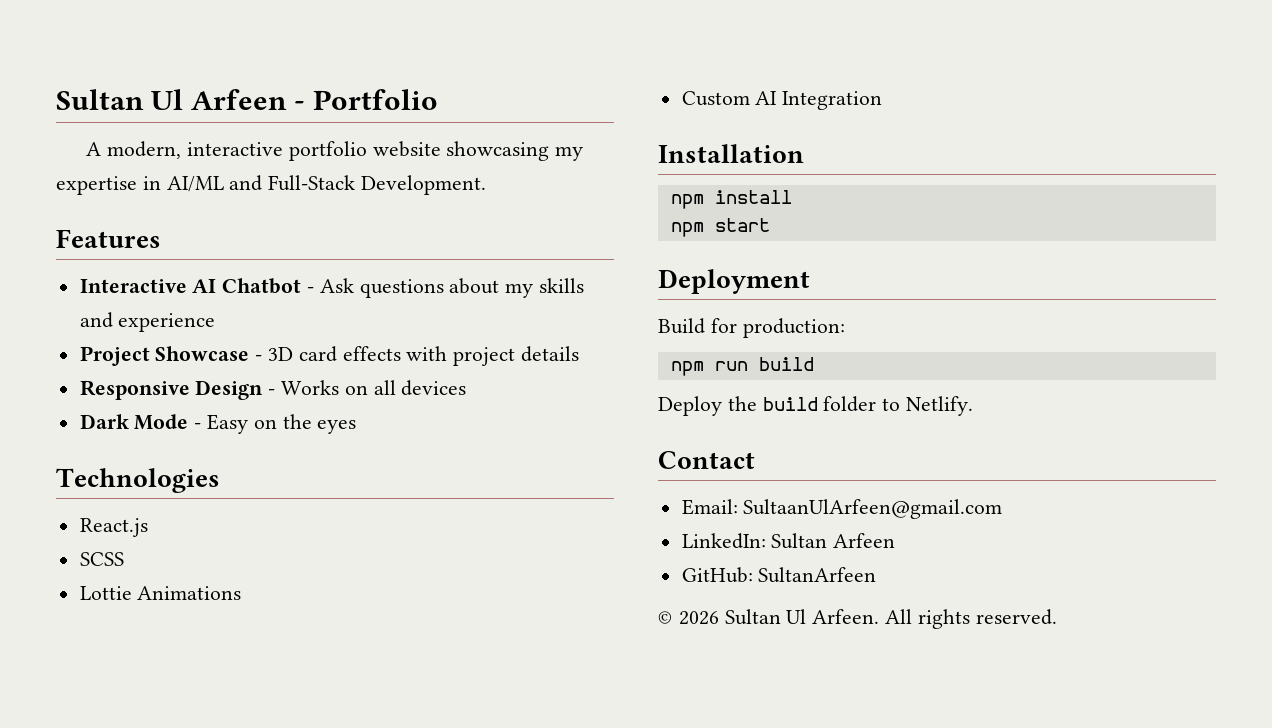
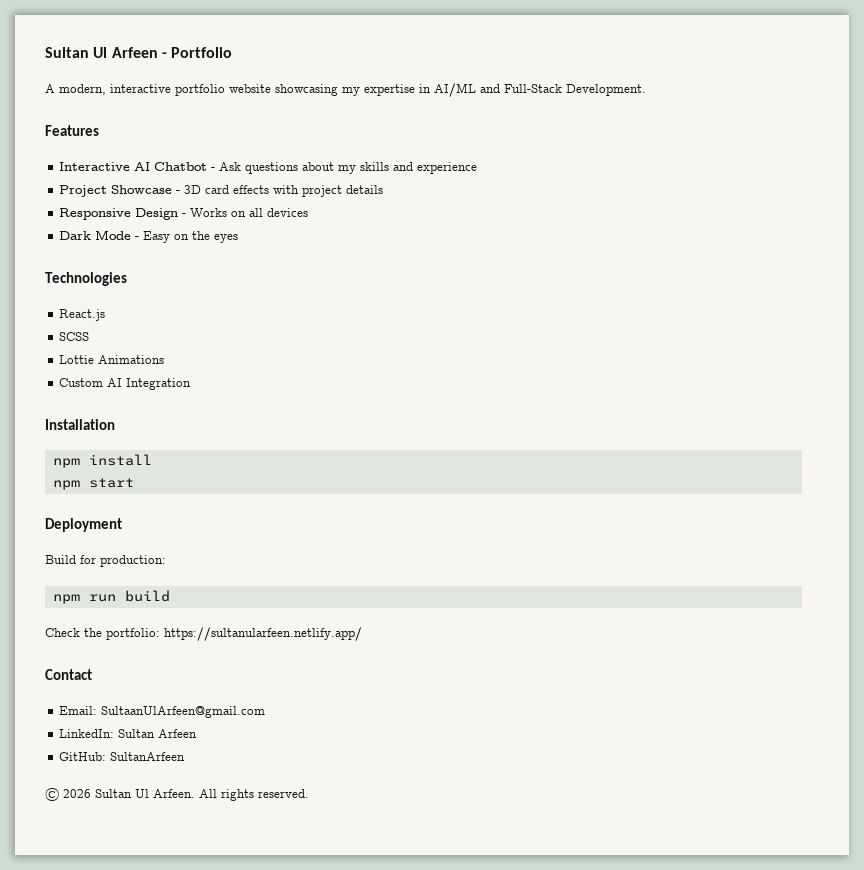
- Deploy the build folder to Netlify.
+ Check the portfolio: https://sultanularfeen.netlify.app/

